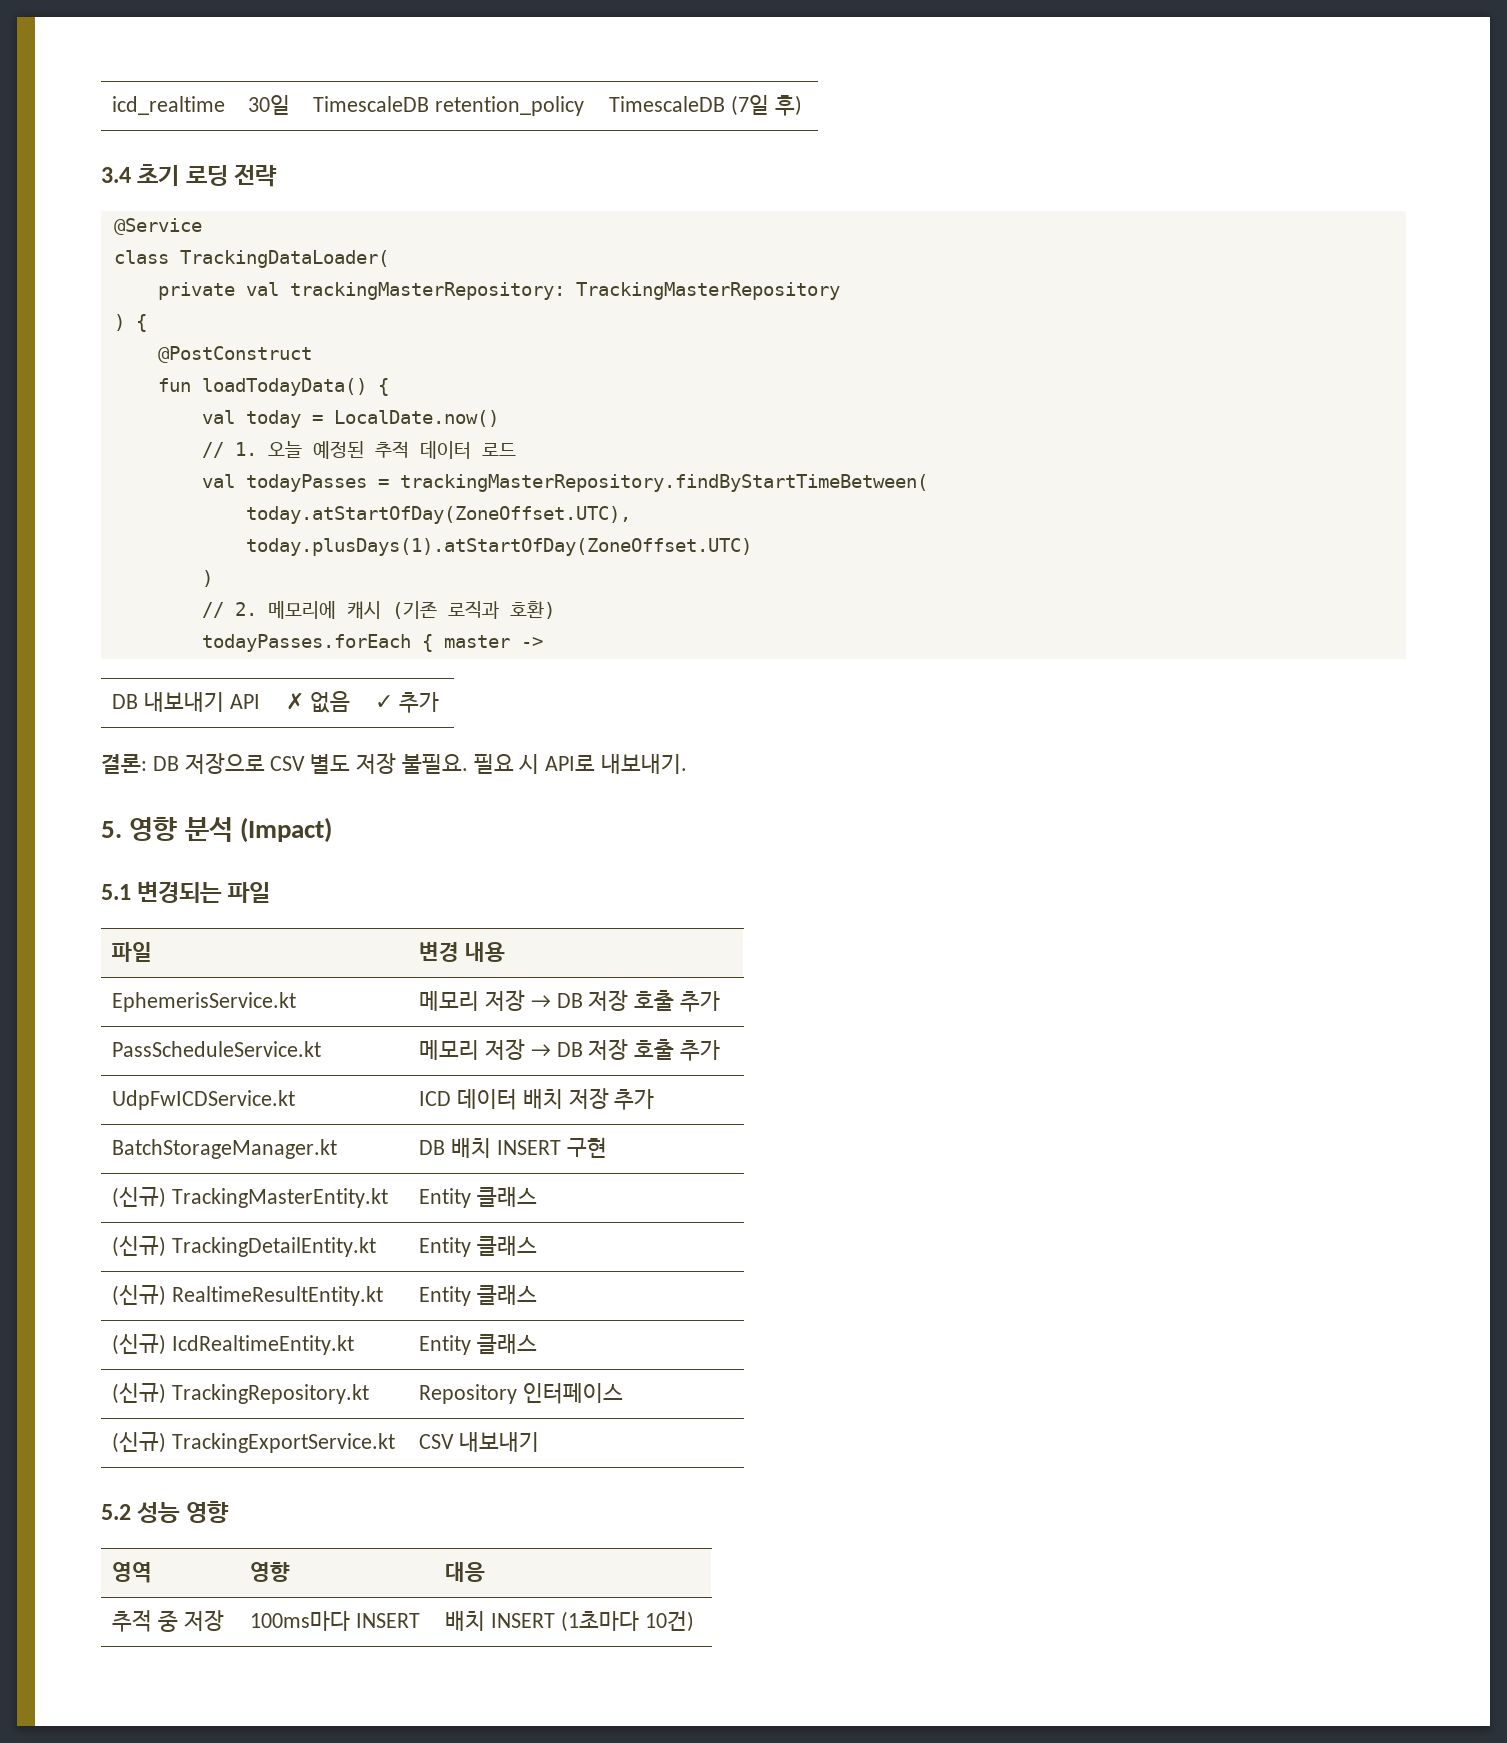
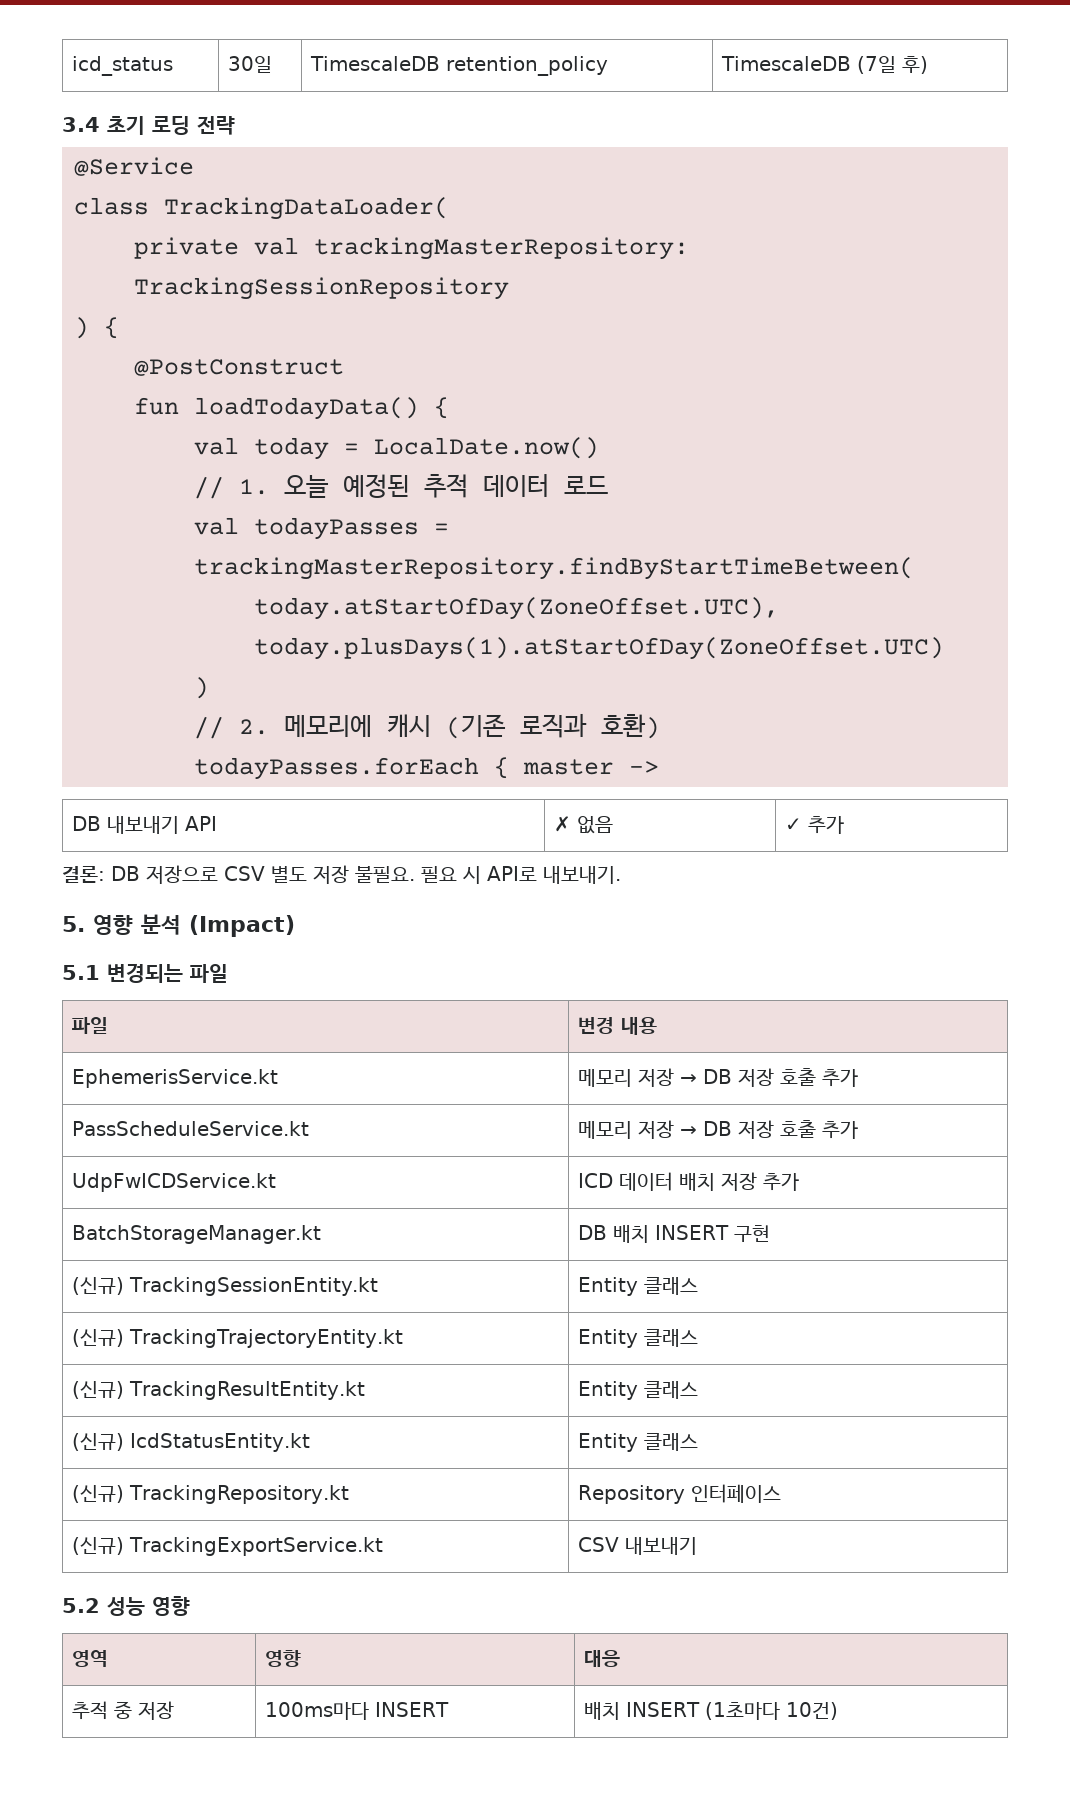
- icd_realtime | 30일 | TimescaleDB retention_policy | TimescaleDB (7일 후)
+ icd_status | 30일 | TimescaleDB retention_policy | TimescaleDB (7일 후)
- private val trackingMasterRepository: TrackingMasterRepository
+ private val trackingMasterRepository: TrackingSessionRepository
- (신규) TrackingMasterEntity.kt | Entity 클래스
- (신규) TrackingDetailEntity.kt | Entity 클래스
- (신규) RealtimeResultEntity.kt | Entity 클래스
- (신규) IcdRealtimeEntity.kt | Entity 클래스
+ (신규) TrackingSessionEntity.kt | Entity 클래스
+ (신규) TrackingTrajectoryEntity.kt | Entity 클래스
+ (신규) TrackingResultEntity.kt | Entity 클래스
+ (신규) IcdStatusEntity.kt | Entity 클래스

